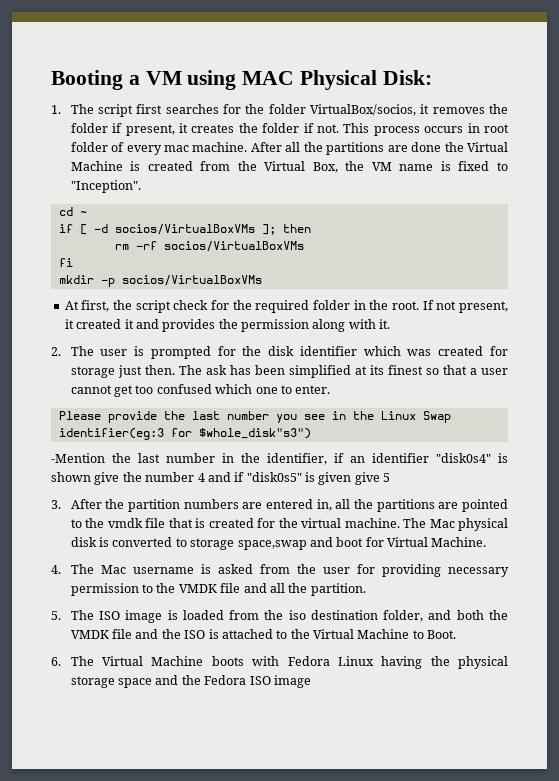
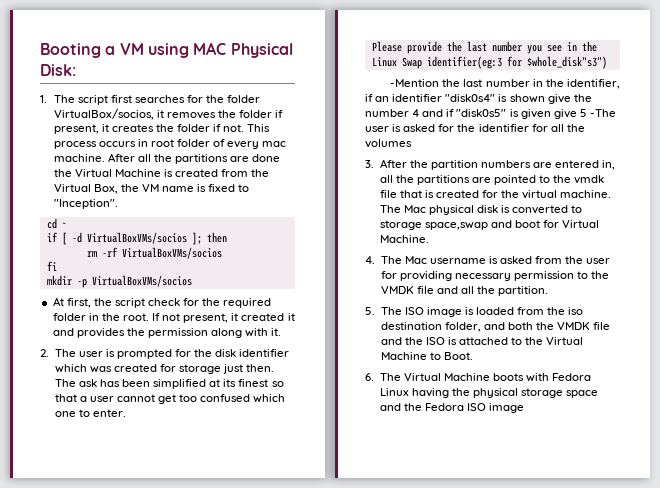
- if [ -d socios/VirtualBoxVMs ]; then
+ if [ -d VirtualBoxVMs/socios ]; then
- rm -rf socios/VirtualBoxVMs
+ rm -rf VirtualBoxVMs/socios
- mkdir -p socios/VirtualBoxVMs
+ mkdir -p VirtualBoxVMs/socios
- -Mention the last number in the identifier, if an identifier "disk0s4" is shown give the number 4 and if "disk0s5" is given give 5
+ -Mention the last number in the identifier, if an identifier "disk0s4" is shown give the number 4 and if "disk0s5" is given give 5 -The user is asked for the identifier for all the volumes

